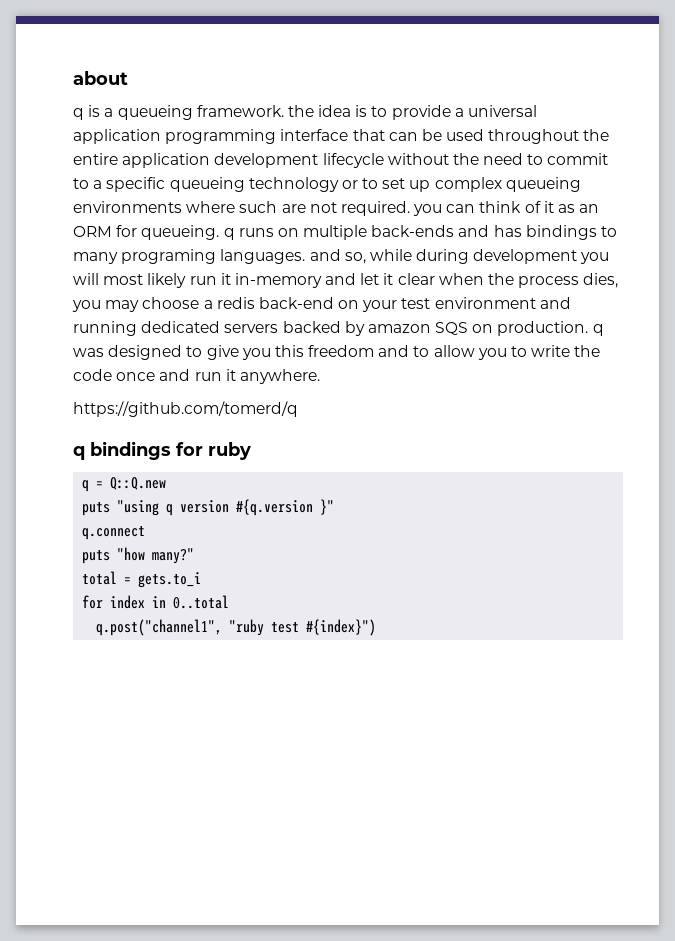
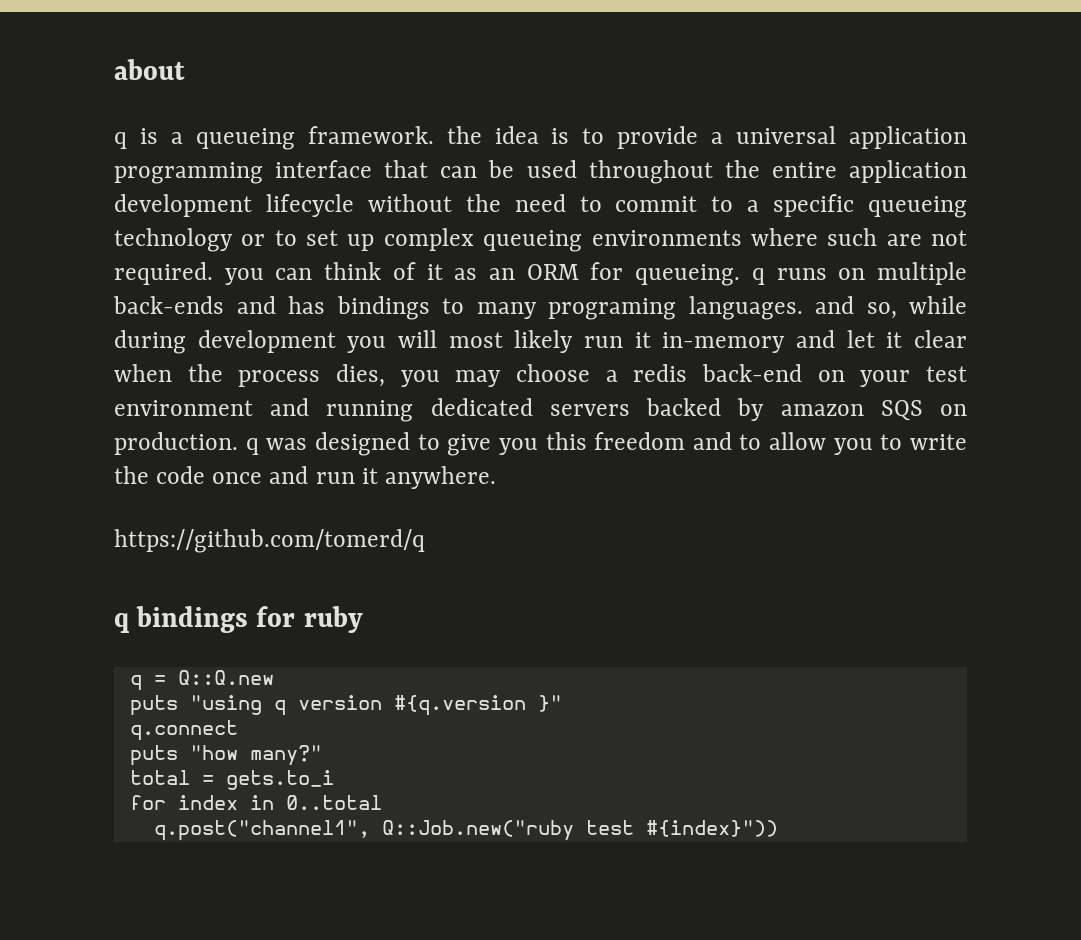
- q.post("channel1", "ruby test #{index}")
+ q.post("channel1", Q::Job.new("ruby test #{index}"))

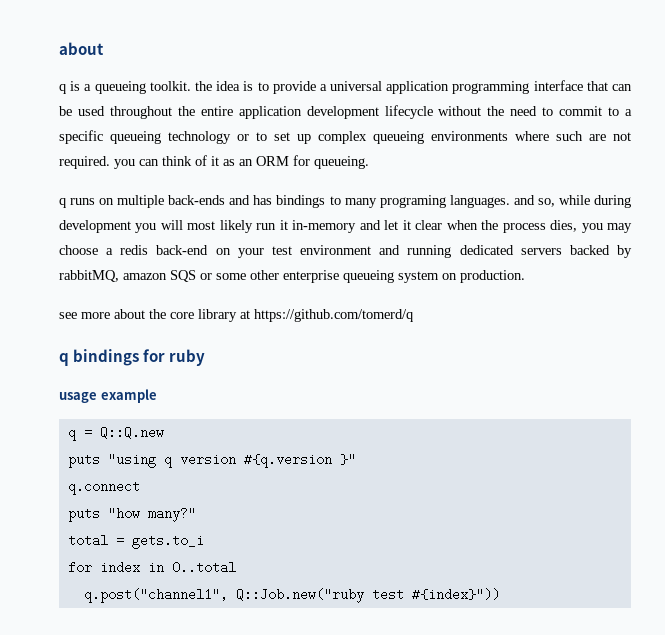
- q is a queueing framework. the idea is to provide a universal application programming interface that can be used throughout the entire application development lifecycle without the need to commit to a specific queueing technology or to set up complex queueing environments where such are not required. you can think of it as an ORM for queueing. q runs on multiple back-ends and has bindings to many programing languages. and so, while during development you will most likely run it in-memory and let it clear when the process dies, you may choose a redis back-end on your test environment and running dedicated servers backed by amazon SQS on production. q was designed to give you this freedom and to allow you to write the code once and run it anywhere.
- https://github.com/tomerd/q
+ q is a queueing toolkit. the idea is to provide a universal application programming interface that can be used throughout the entire application development lifecycle without the need to commit to a specific queueing technology or to set up complex queueing environments where such are not required. you can think of it as an ORM for queueing.
+ q runs on multiple back-ends and has bindings to many programing languages. and so, while during development you will most likely run it in-memory and let it clear when the process dies, you may choose a redis back-end on your test environment and running dedicated servers backed by rabbitMQ, amazon SQS or some other enterprise queueing system on production.
+ see more about the core library at https://github.com/tomerd/q
+ usage example

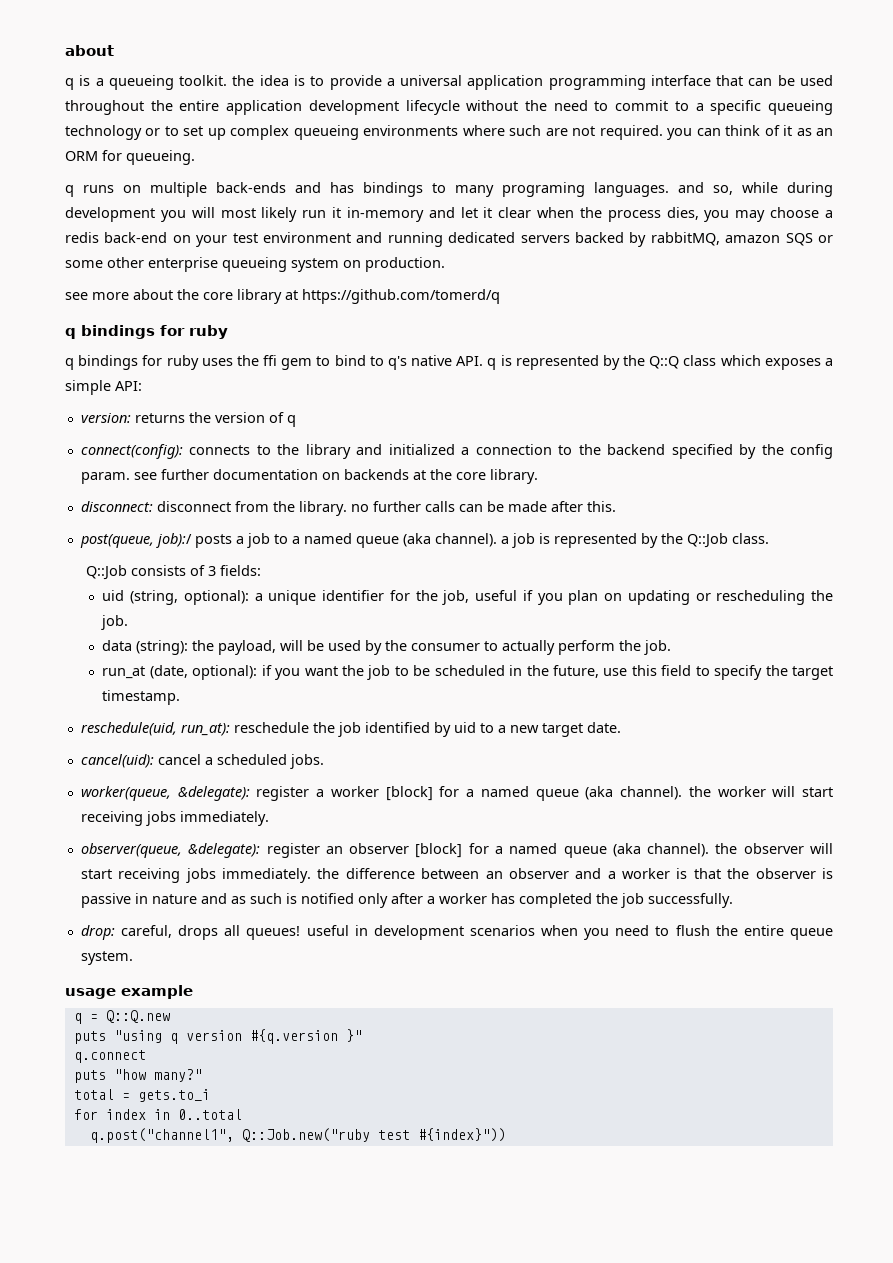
+ q bindings for ruby uses the ffi gem to bind to q's native API. q is represented by the Q::Q class which exposes a simple API:
+ version: returns the version of q
+ connect(config): connects to the library and initialized a connection to the backend specified by the config param. see further documentation on backends at the core library.
+ disconnect: disconnect from the library. no further calls can be made after this.
+ post(queue, job):/ posts a job to a named queue (aka channel). a job is represented by the Q::Job class.
+ Q::Job consists of 3 fields:
+ uid (string, optional): a unique identifier for the job, useful if you plan on updating or rescheduling the job.
+ data (string): the payload, will be used by the consumer to actually perform the job.
+ run_at (date, optional): if you want the job to be scheduled in the future, use this field to specify the target timestamp.
+ reschedule(uid, run_at): reschedule the job identified by uid to a new target date.
+ cancel(uid): cancel a scheduled jobs.
+ worker(queue, &delegate): register a worker [block] for a named queue (aka channel). the worker will start receiving jobs immediately.
+ observer(queue, &delegate): register an observer [block] for a named queue (aka channel). the observer will start receiving jobs immediately. the difference between an observer and a worker is that the observer is passive in nature and as such is notified only after a worker has completed the job successfully.
+ drop: careful, drops all queues! useful in development scenarios when you need to flush the entire queue system.

